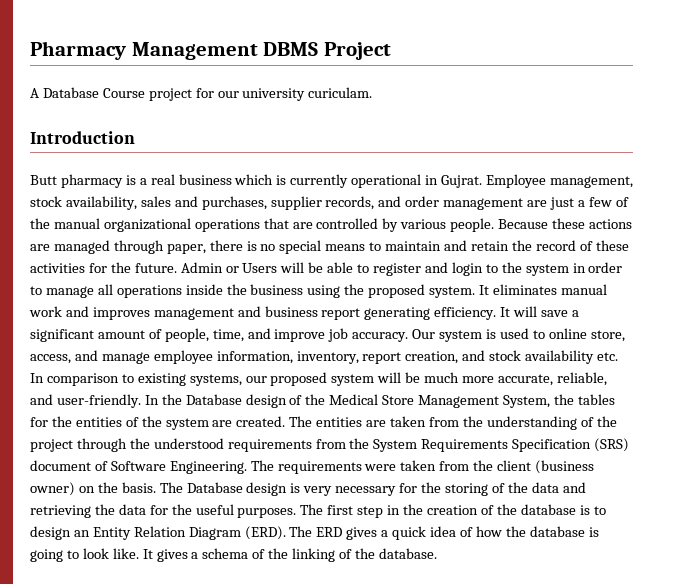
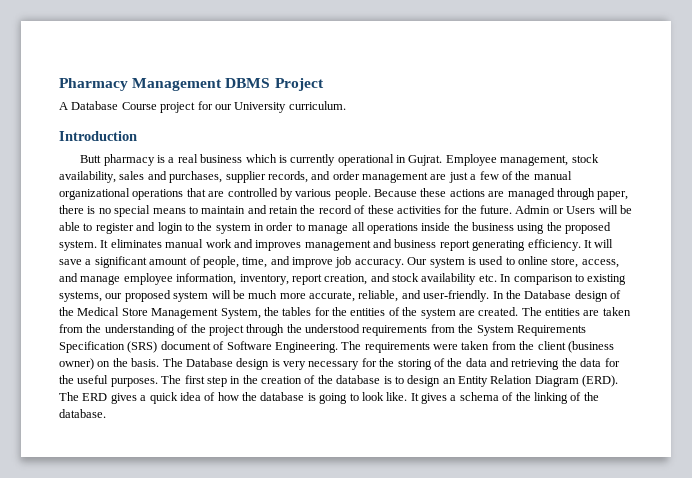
- A Database Course project for our university curiculam.
+ A Database Course project for our University curriculum.

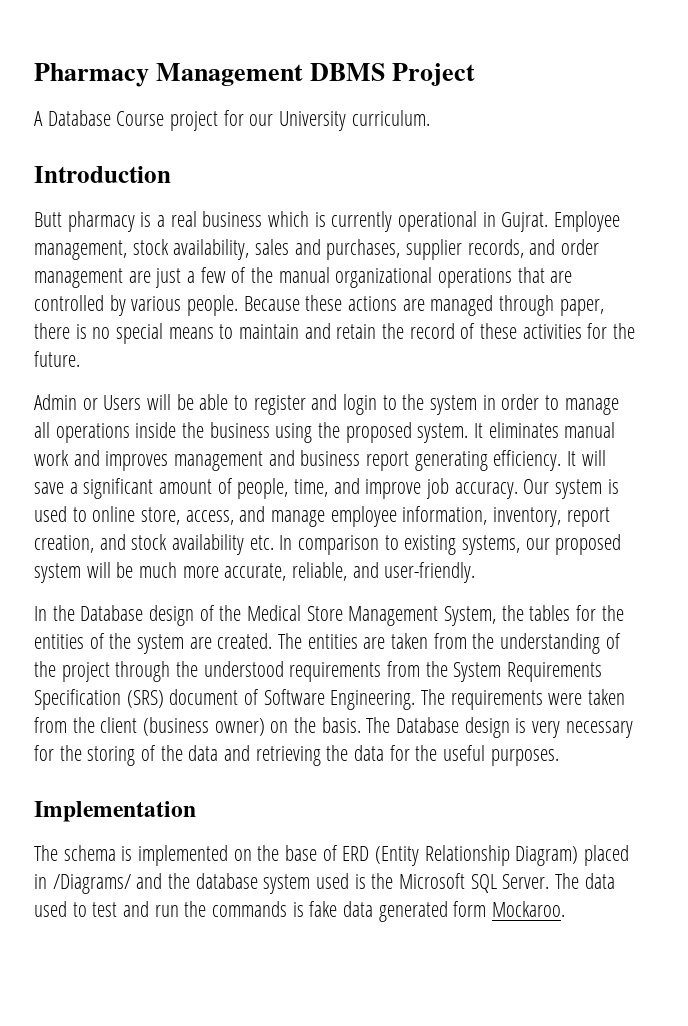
- Because these actions are managed through paper, there is no special means to maintain and retain the record of these activities for the future. Admin or Users will be able to register and login to the system in order to manage all operations inside the business using the proposed system.
+ Because these actions are managed through paper, there is no special means to maintain and retain the record of these activities for the future.
+ Admin or Users will be able to register and login to the system in order to manage all operations inside the business using the proposed system.
- Our system is used to online store, access, and manage employee information, inventory, report creation, and stock availability etc. In comparison to existing systems, our proposed system will be much more accurate, reliable, and user-friendly. In the Database design of the Medical Store Management System, the tables for the entities of the system are created.
+ Our system is used to online store, access, and manage employee information, inventory, report creation, and stock availability etc. In comparison to existing systems, our proposed system will be much more accurate, reliable, and user-friendly.
+ In the Database design of the Medical Store Management System, the tables for the entities of the system are created.
- The Database design is very necessary for the storing of the data and retrieving the data for the useful purposes. The first step in the creation of the database is to design an Entity Relation Diagram (ERD). The ERD gives a quick idea of how the database is going to look like. It gives a schema of the linking of the database.
+ The Database design is very necessary for the storing of the data and retrieving the data for the useful purposes.
+ Implementation
+ The schema is implemented on the base of ERD (Entity Relationship Diagram) placed in /Diagrams/ and the database system used is the Microsoft SQL Server. The data used to test and run the commands is fake data generated form Mockaroo.

